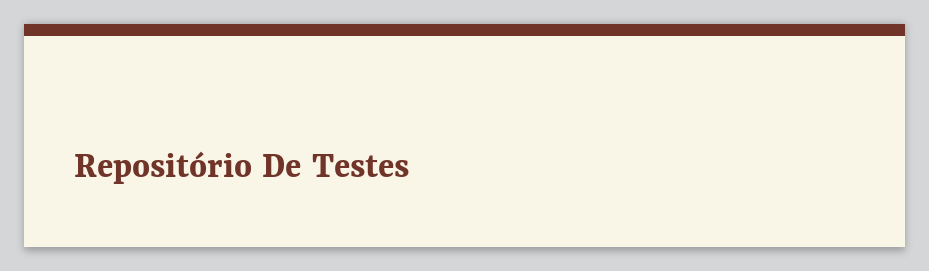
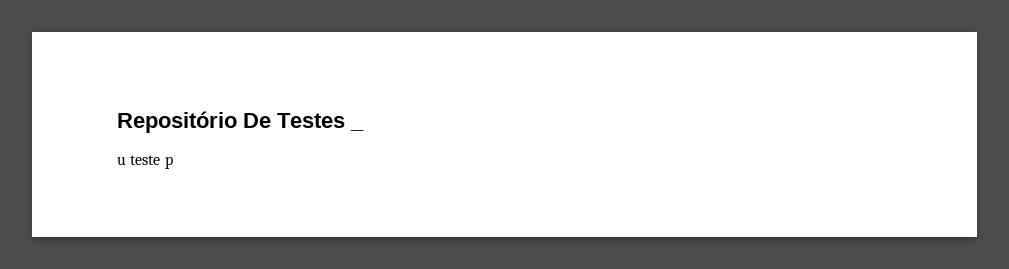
- Repositório De Testes
+ Repositório De Testes _
+ u teste p

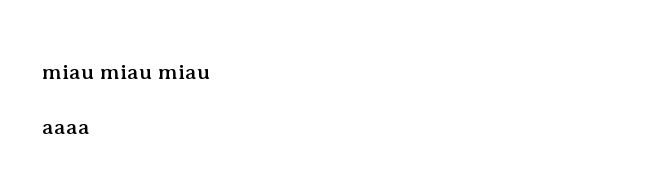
- Repositório De Testes _
- u teste p
+ miau miau miau
+ aaaa

